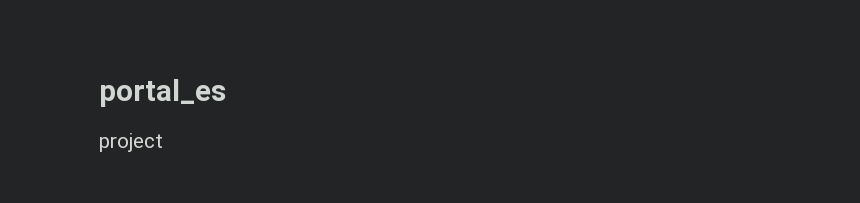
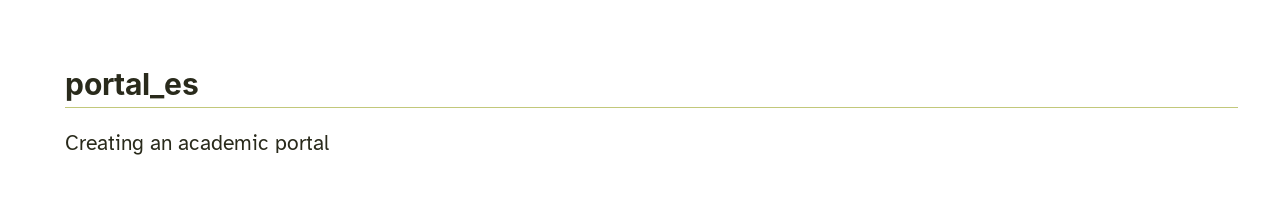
- project
+ Creating an academic portal

